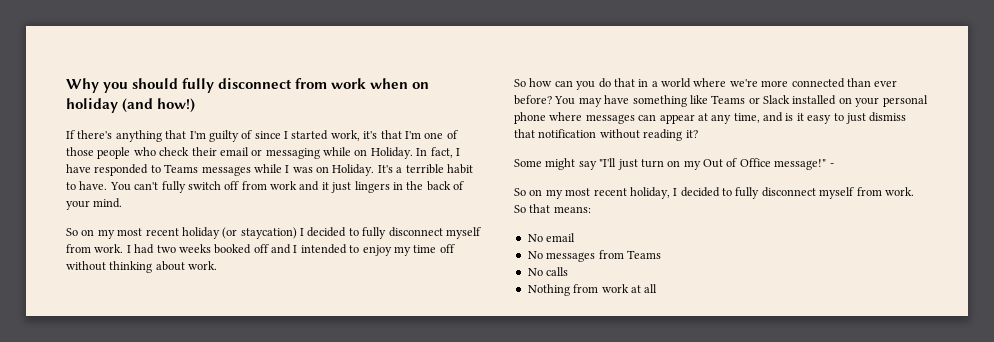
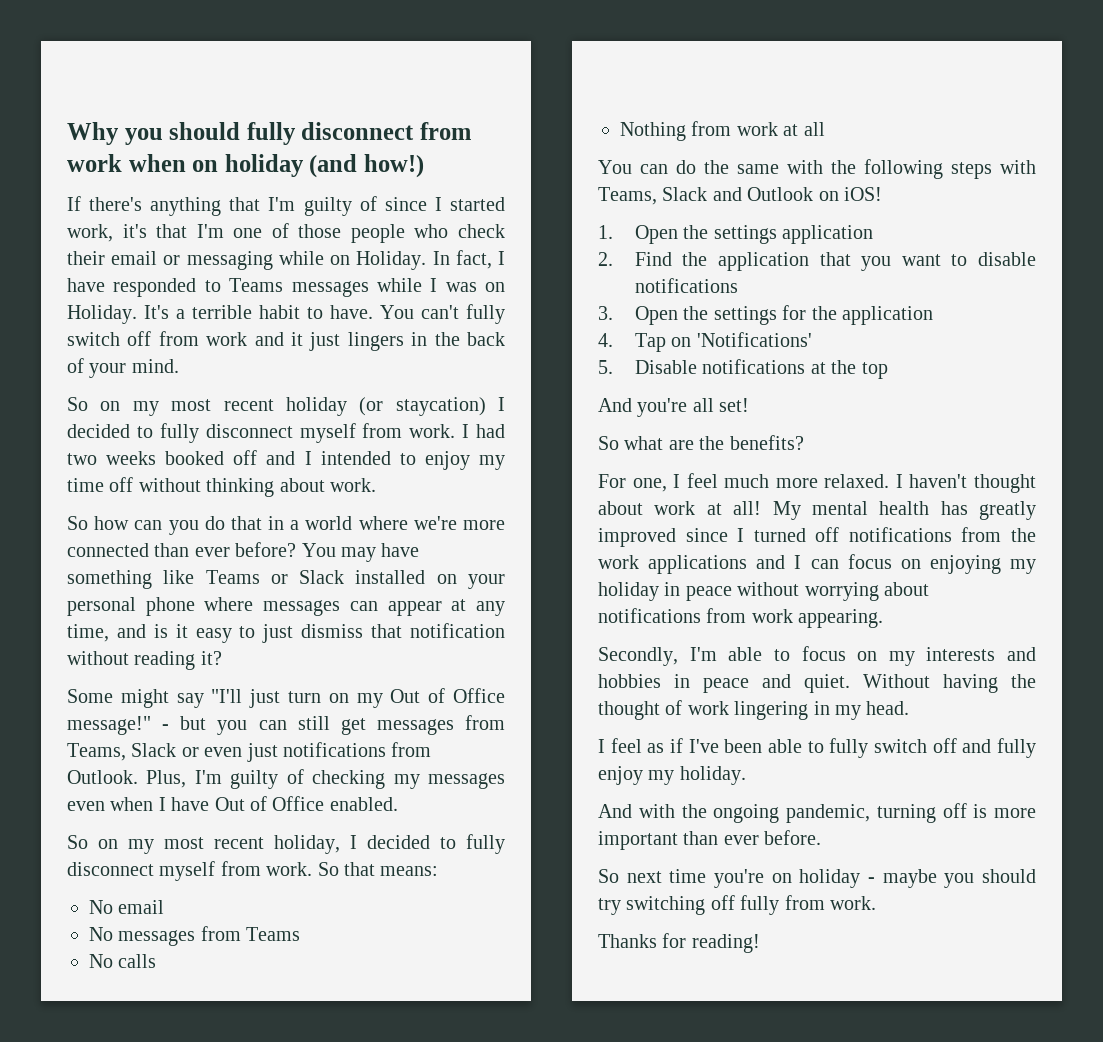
- -
+ - but you can still get messages from Teams, Slack or even just notifications from Outlook. Plus, I'm guilty of checking my messages even when I have Out of Office enabled.
+ You can do the same with the following steps with Teams, Slack and Outlook on iOS!
+ 1. Open the settings application
+ 2. Find the application that you want to disable notifications
+ 3. Open the settings for the application
+ 4. Tap on 'Notifications'
+ 5. Disable notifications at the top
+ And you're all set!
+ So what are the benefits?
+ For one, I feel much more relaxed. I haven't thought about work at all! My mental health has greatly improved since I turned off notifications from the work applications and I can focus on enjoying my holiday in peace without worrying about notifications from work appearing.
+ Secondly, I'm able to focus on my interests and hobbies in peace and quiet. Without having the thought of work lingering in my head.
+ I feel as if I've been able to fully switch off and fully enjoy my holiday.
+ And with the ongoing pandemic, turning off is more important than ever before.
+ So next time you're on holiday - maybe you should try switching off fully from work.
+ Thanks for reading!

